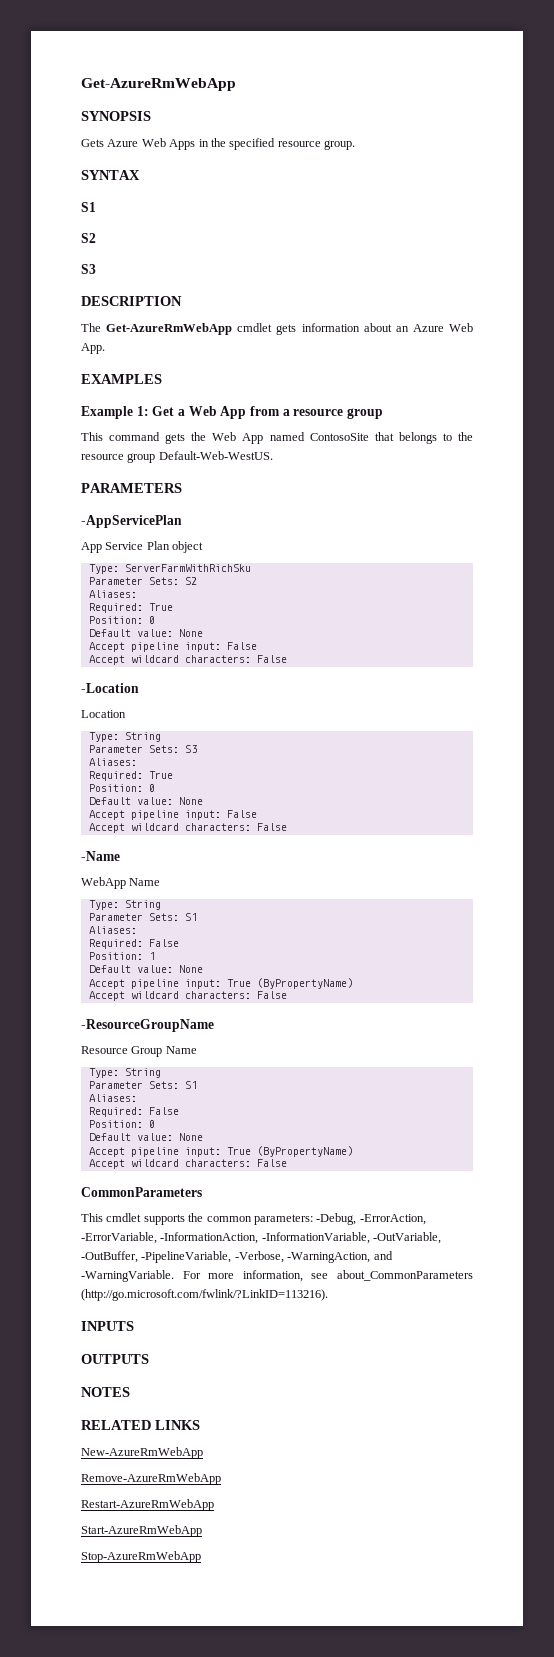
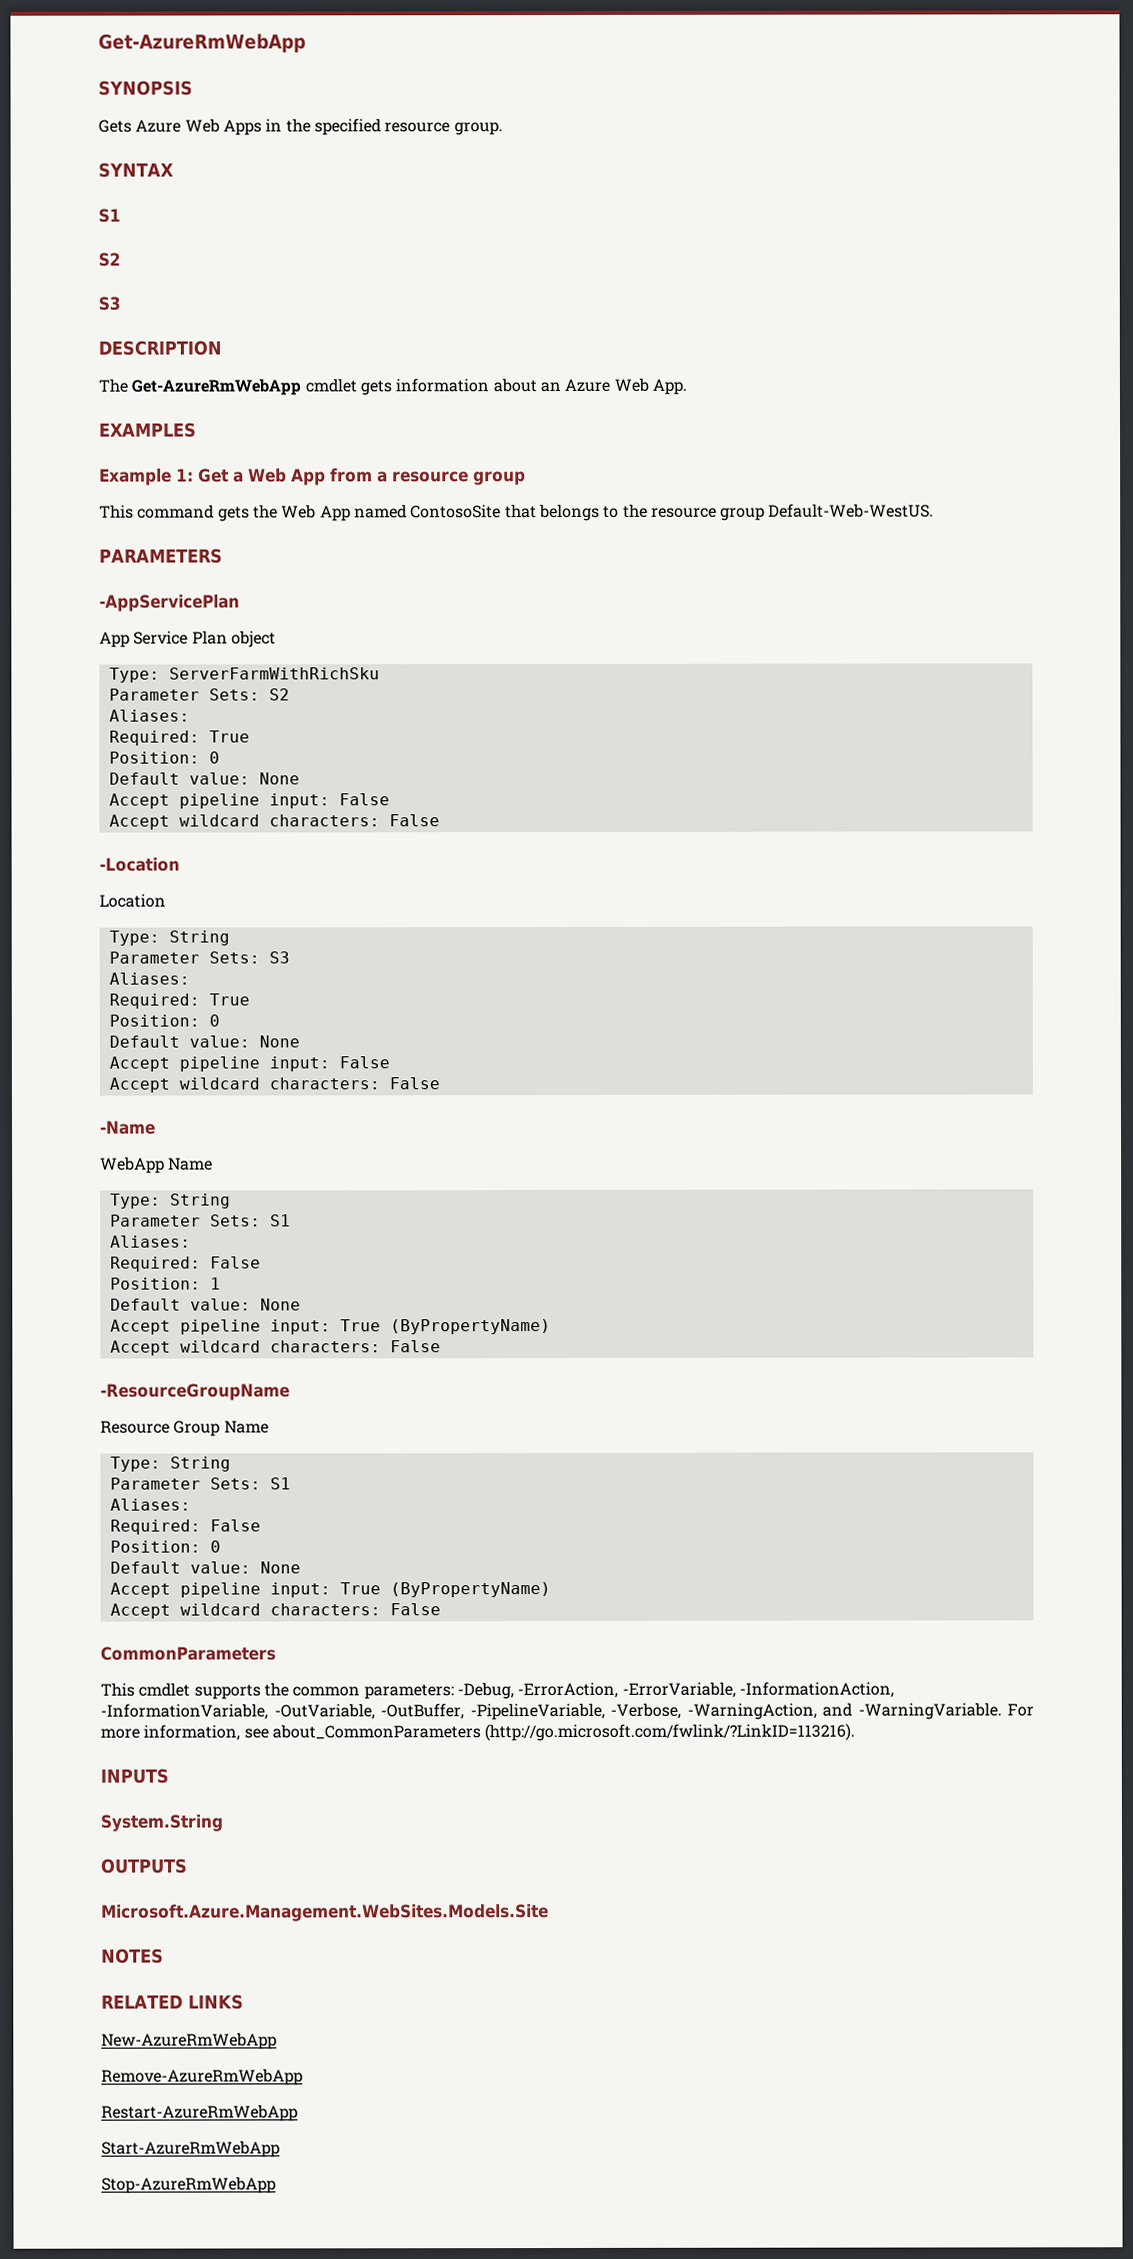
+ System.String
+ Microsoft.Azure.Management.WebSites.Models.Site

